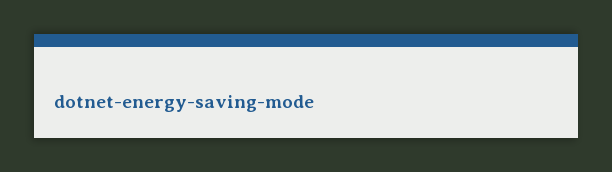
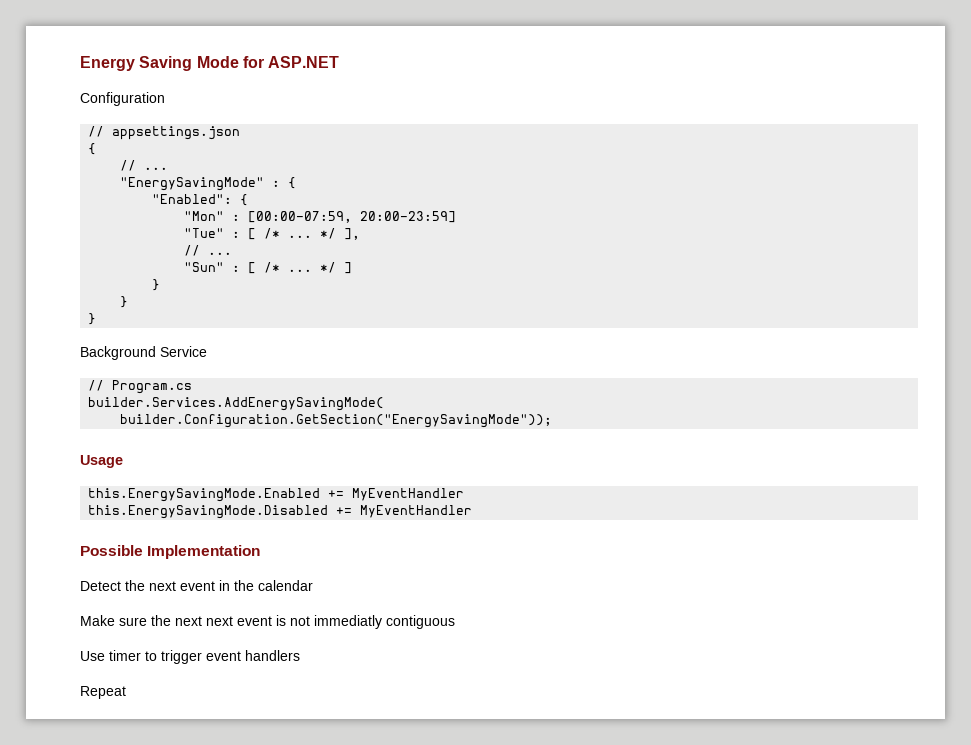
- dotnet-energy-saving-mode
+ Energy Saving Mode for ASP.NET
+ Configuration
+ // appsettings.json
+ {
+ // ...
+ "EnergySavingMode" : {
+ "Enabled": {
+ "Mon" : [00:00-07:59, 20:00-23:59]
+ "Tue" : [ /* ... */ ],
+ // ...
+ "Sun" : [ /* ... */ ]
+ }
+ }
+ }
+ Background Service
+ // Program.cs
+ builder.Services.AddEnergySavingMode(
+ builder.Configuration.GetSection("EnergySavingMode"));
+ Usage
+ this.EnergySavingMode.Enabled += MyEventHandler
+ this.EnergySavingMode.Disabled += MyEventHandler
+ Possible Implementation
+ Detect the next event in the calendar
+ Make sure the next next event is not immediatly contiguous
+ Use timer to trigger event handlers
+ Repeat

